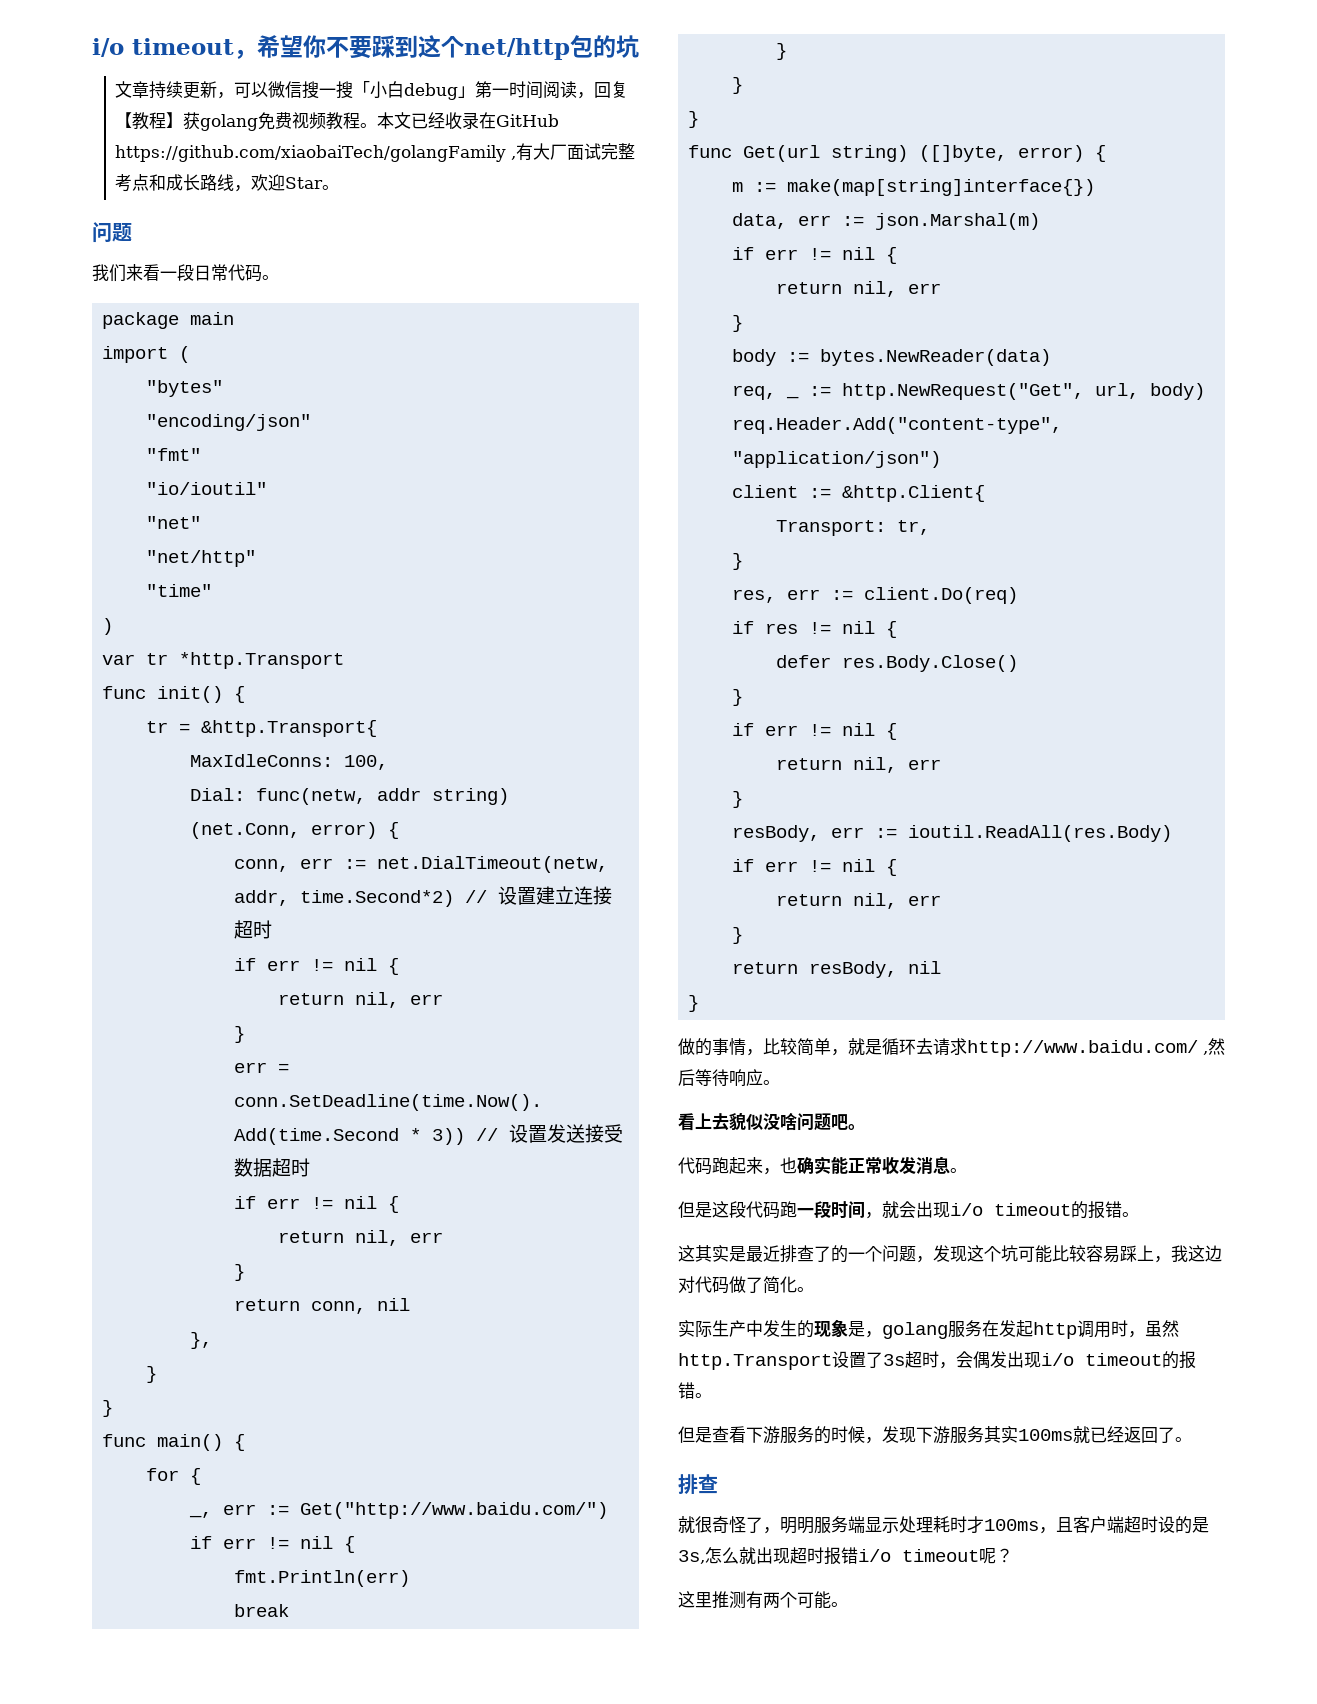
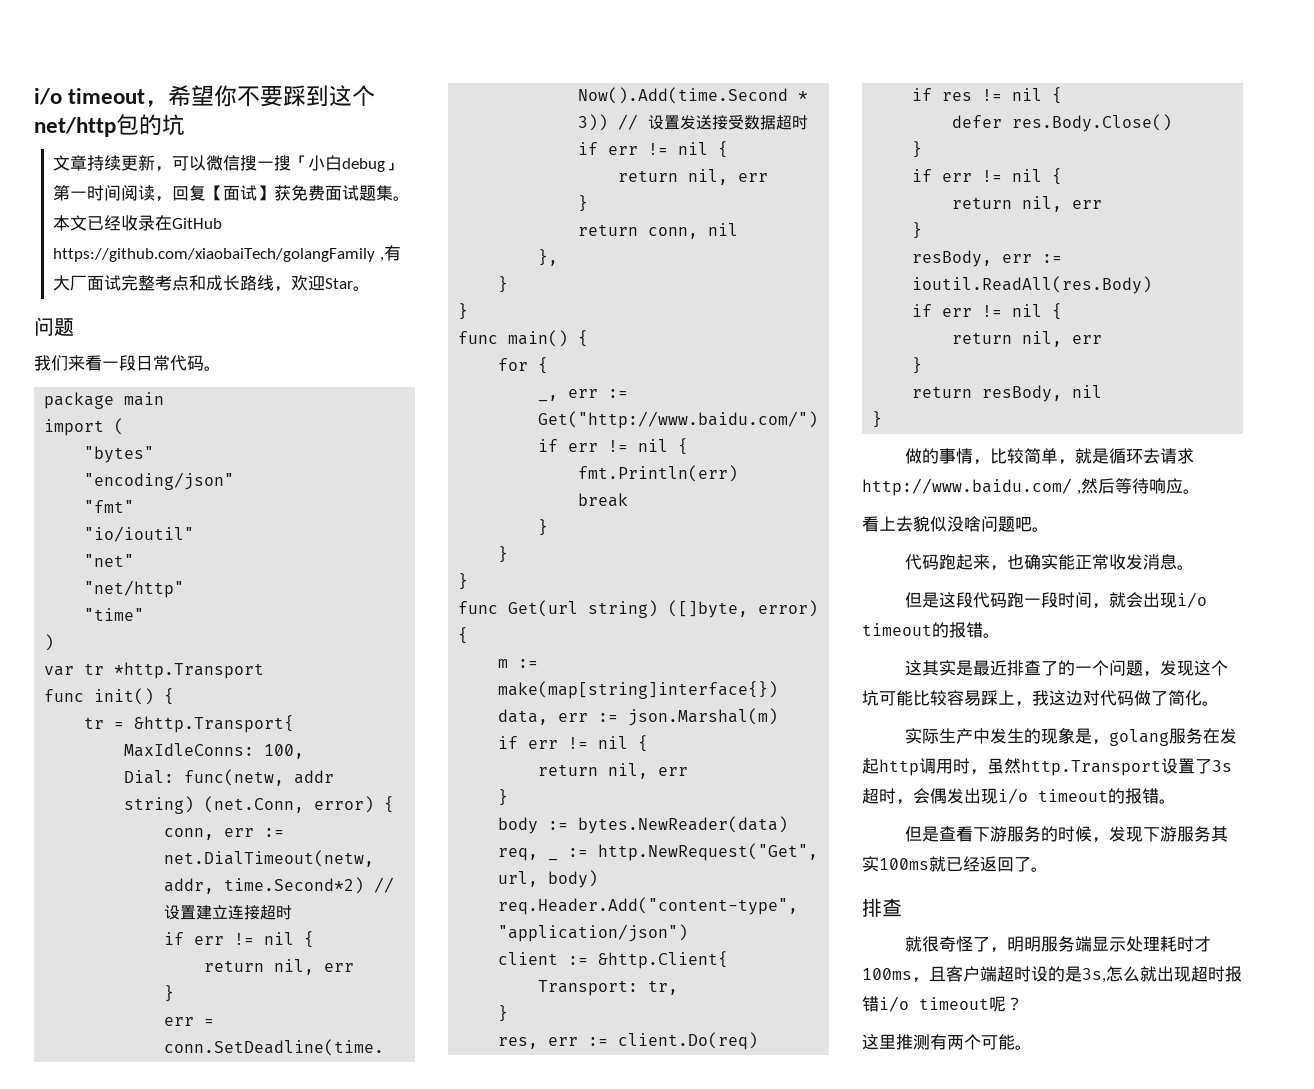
- 文章持续更新，可以微信搜一搜「小白debug」第一时间阅读，回复【教程】获golang免费视频教程。
+ 文章持续更新，可以微信搜一搜「小白debug」第一时间阅读，回复【面试】获免费面试题集。

